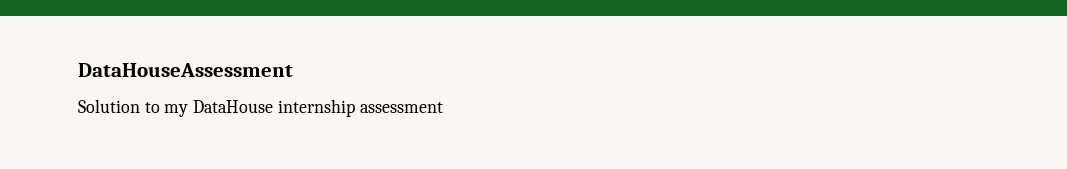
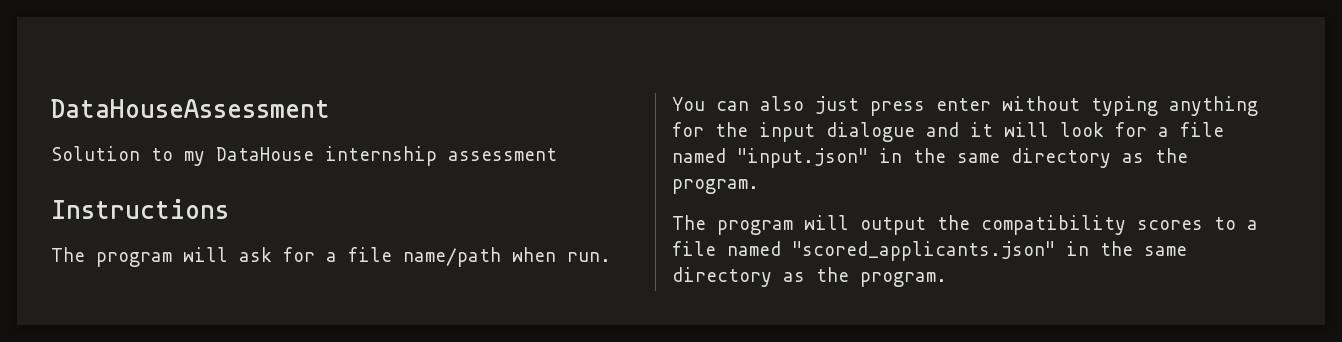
+ Instructions
+ The program will ask for a file name/path when run. You can also just press enter without typing anything for the input dialogue and it will look for a file named "input.json" in the same directory as the program.
+ The program will output the compatibility scores to a file named "scored_applicants.json" in the same directory as the program.

